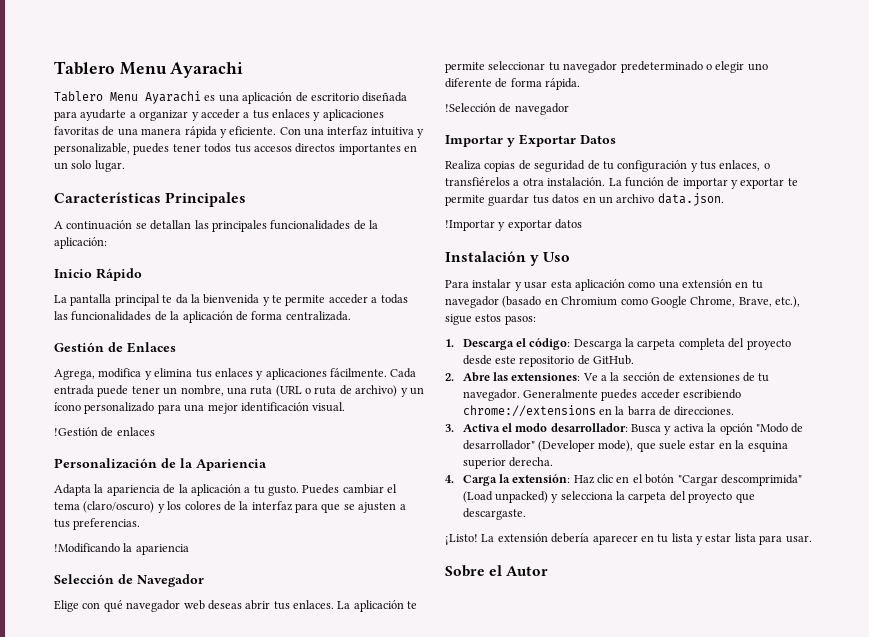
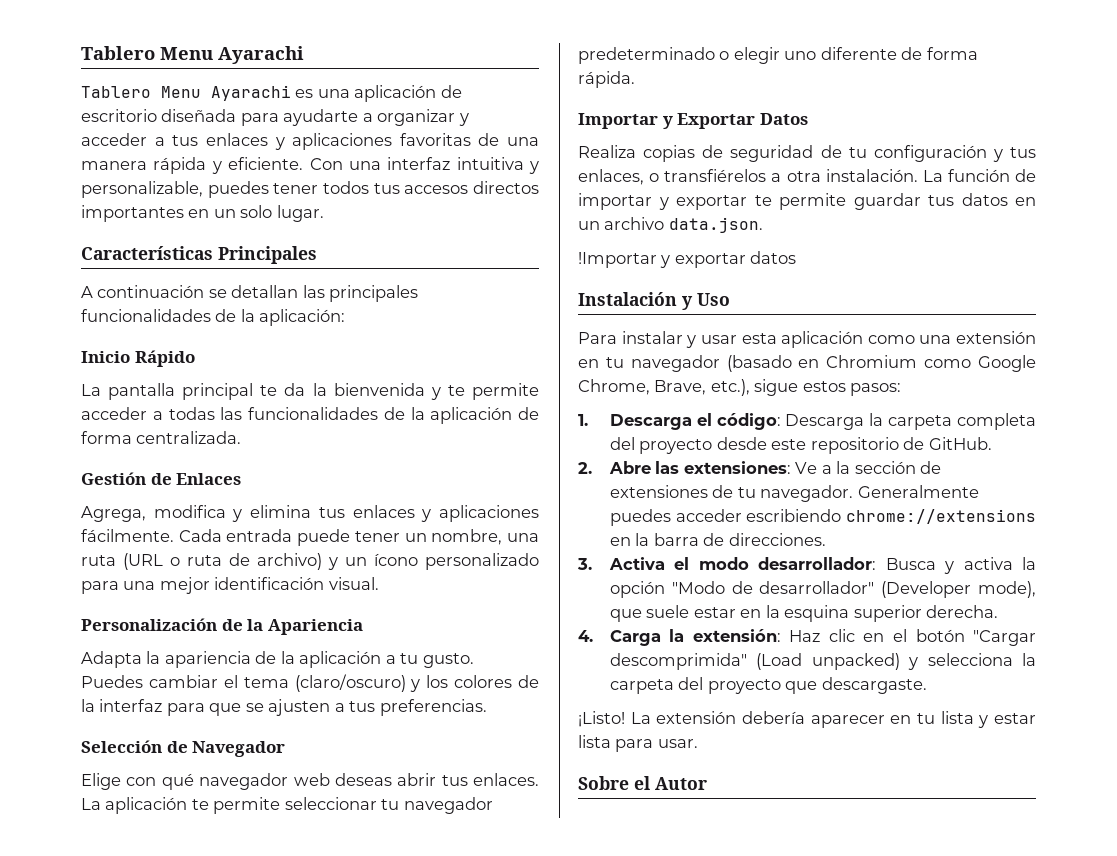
- !Gestión de enlaces
- !Modificando la apariencia
- !Selección de navegador

